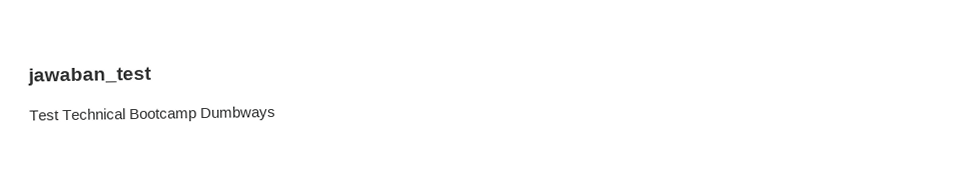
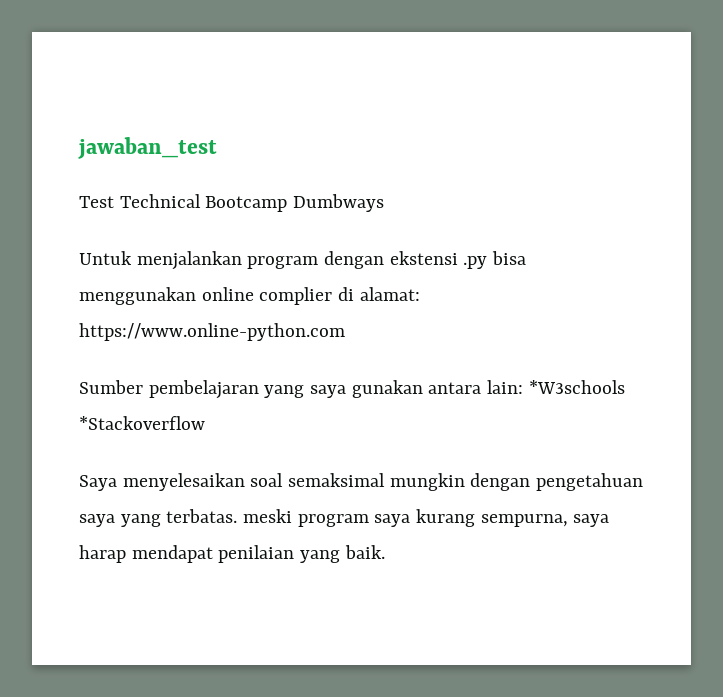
+ Untuk menjalankan program dengan ekstensi .py bisa menggunakan online complier di alamat: https://www.online-python.com
+ Sumber pembelajaran yang saya gunakan antara lain: *W3schools *Stackoverflow
+ Saya menyelesaikan soal semaksimal mungkin dengan pengetahuan saya yang terbatas. meski program saya kurang sempurna, saya harap mendapat penilaian yang baik.

